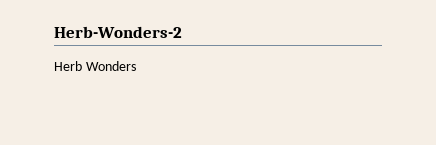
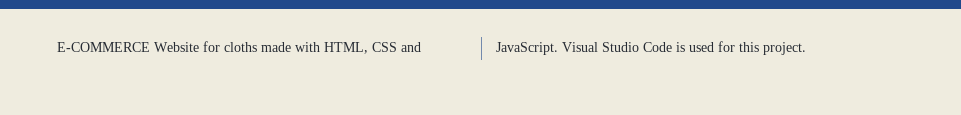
- Herb-Wonders-2
- Herb Wonders
+ E-COMMERCE Website for cloths made with HTML, CSS and JavaScript. Visual Studio Code is used for this project.

